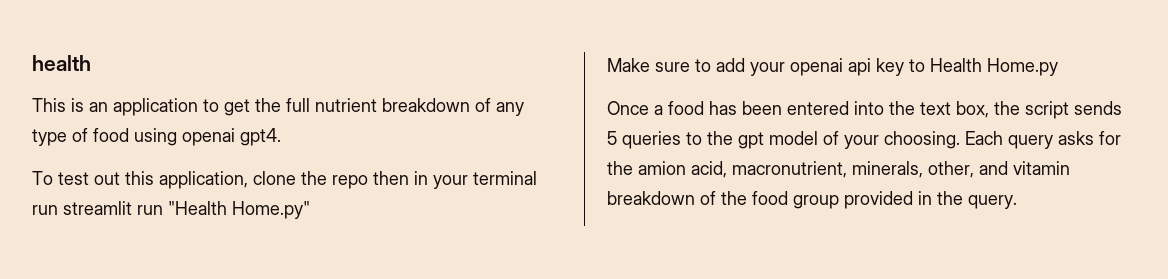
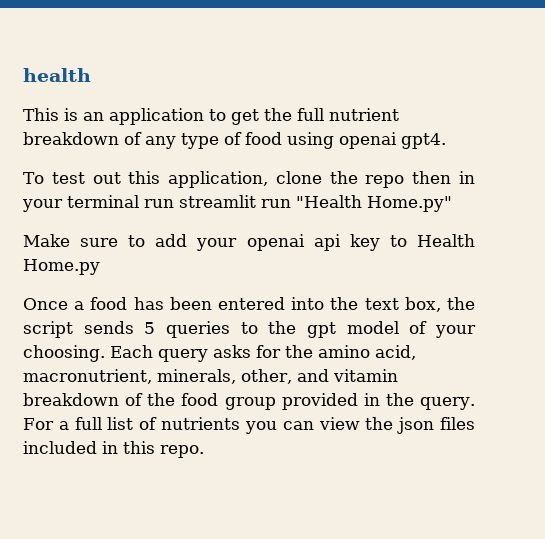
- Each query asks for the amion acid, macronutrient, minerals, other, and vitamin breakdown of the food group provided in the query.
+ Each query asks for the amino acid, macronutrient, minerals, other, and vitamin breakdown of the food group provided in the query.
+ For a full list of nutrients you can view the json files included in this repo.

